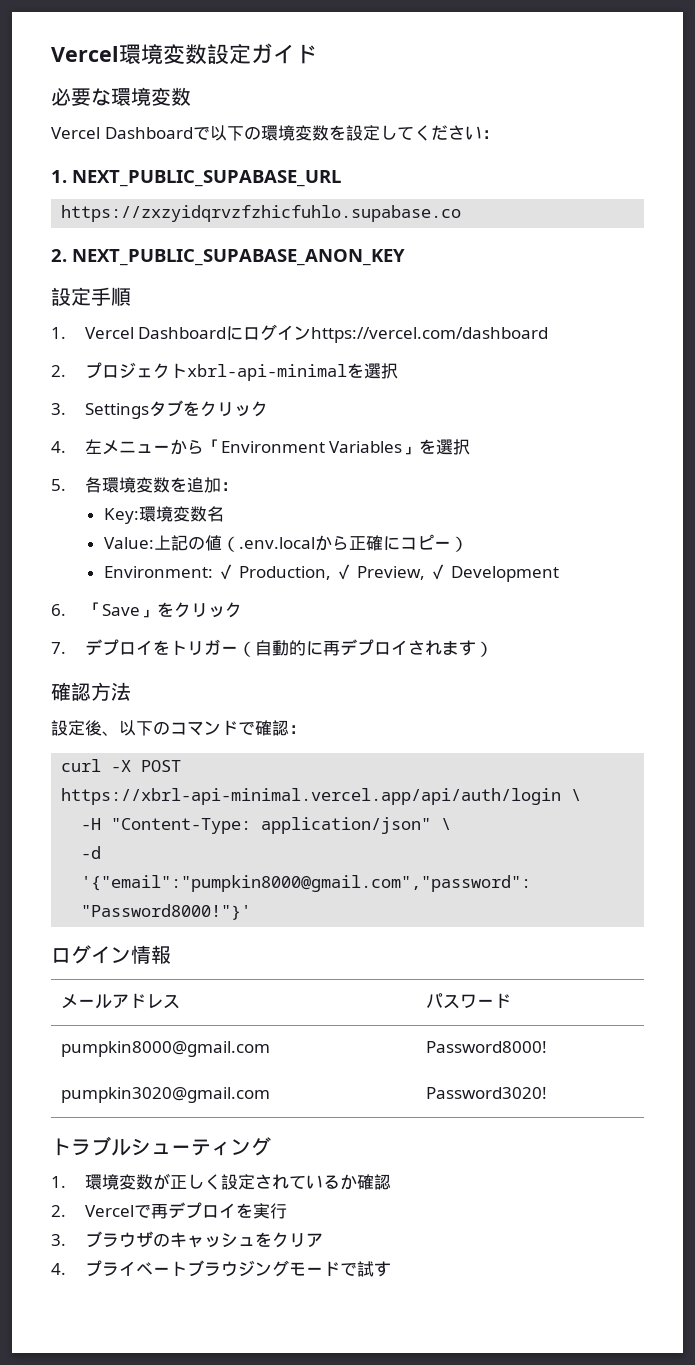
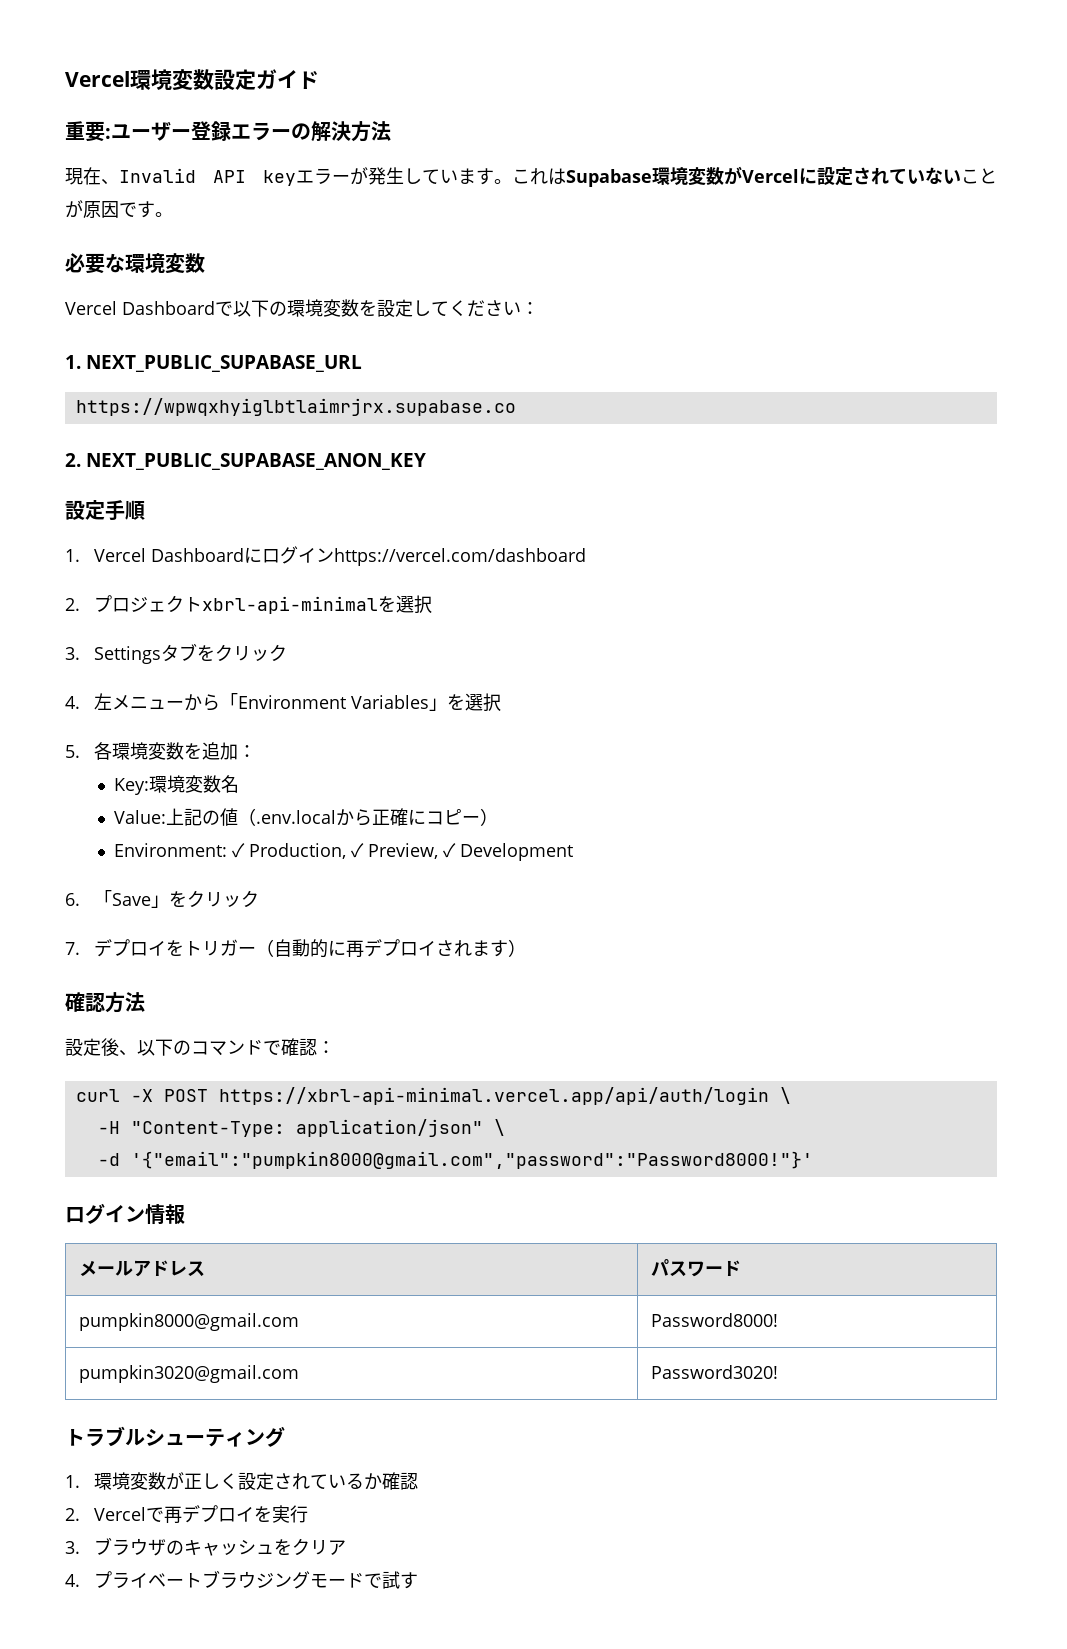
+ 重要:ユーザー登録エラーの解決方法
+ 現在、Invalid API keyエラーが発生しています。これはSupabase環境変数がVercelに設定されていないことが原因です。
- https://zxzyidqrvzfzhicfuhlo.supabase.co
+ https://wpwqxhyiglbtlaimrjrx.supabase.co

